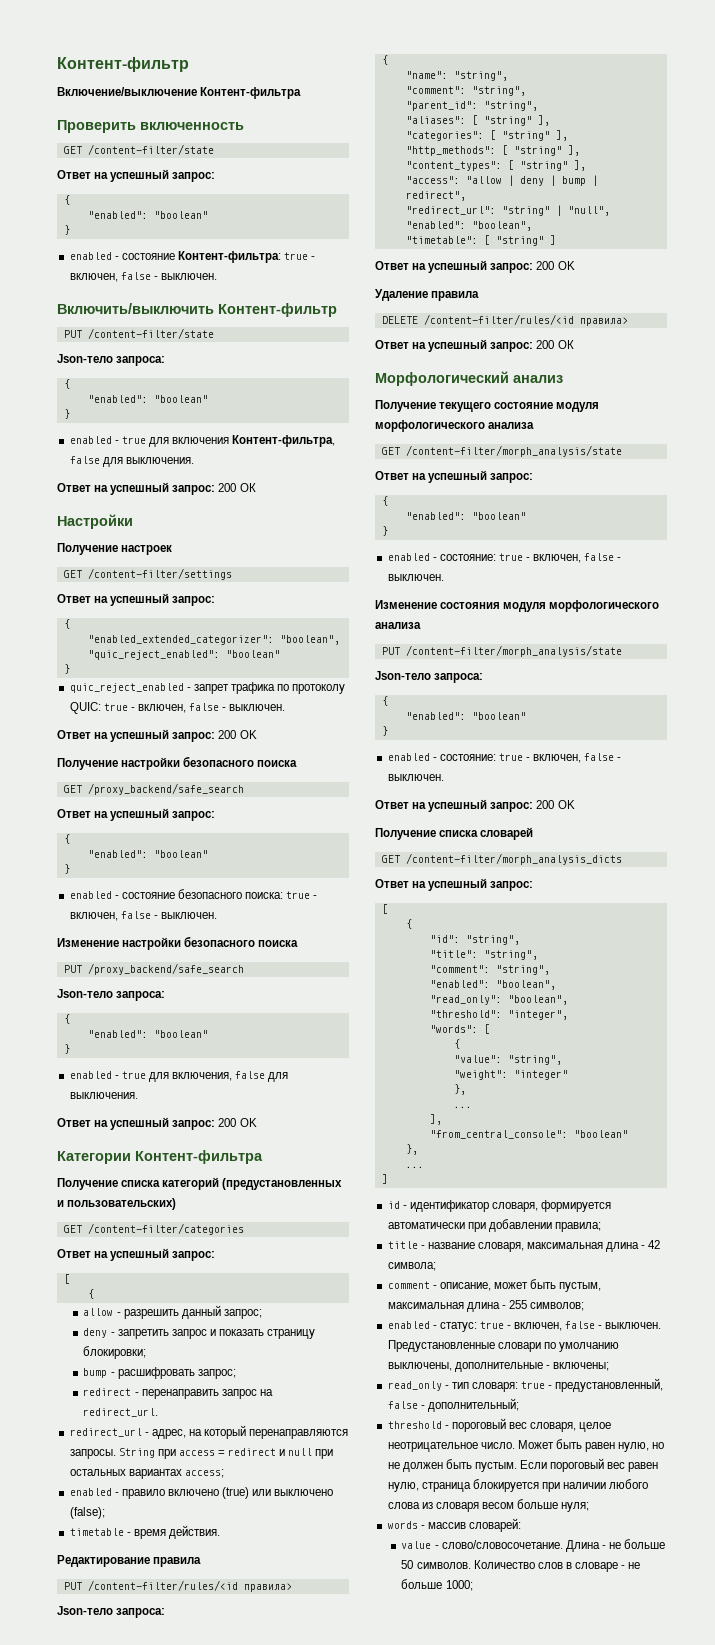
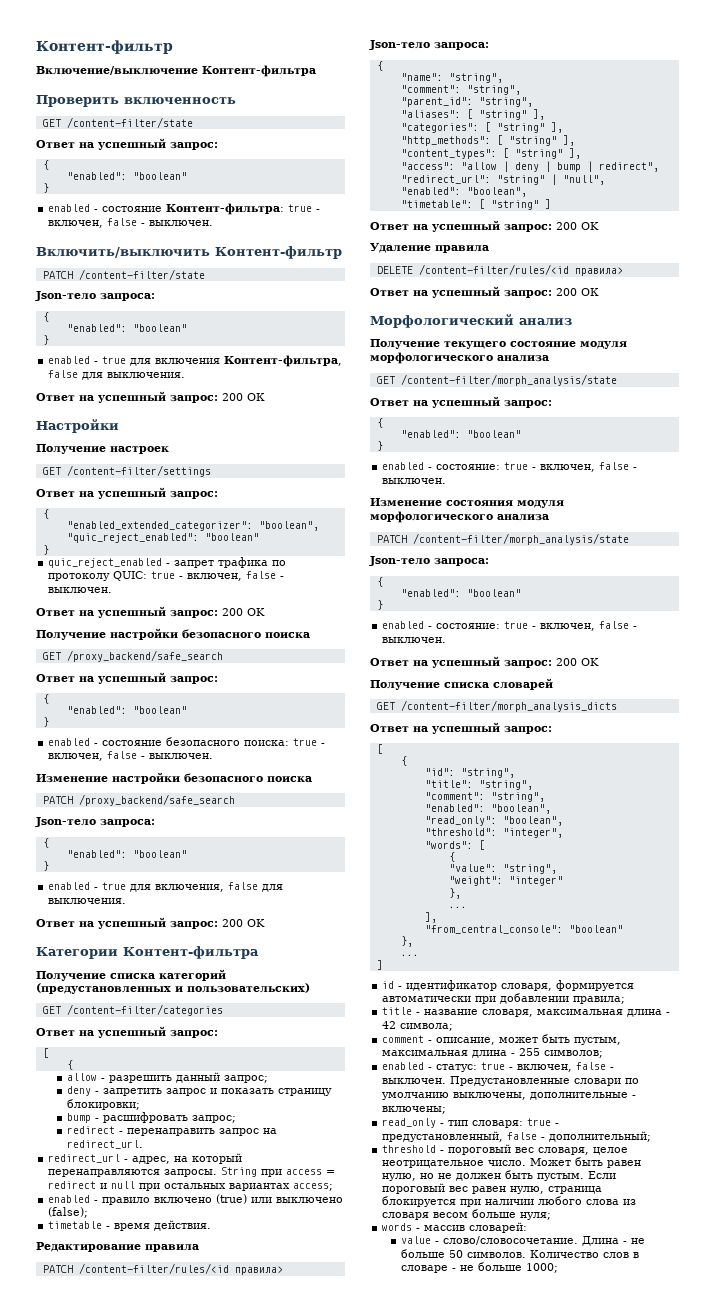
- PUT /content-filter/state
+ PATCH /content-filter/state
- PUT /proxy_backend/safe_search
+ PATCH /proxy_backend/safe_search
- PUT /content-filter/rules/<id правила>
+ PATCH /content-filter/rules/<id правила>
- PUT /content-filter/morph_analysis/state
+ PATCH /content-filter/morph_analysis/state

